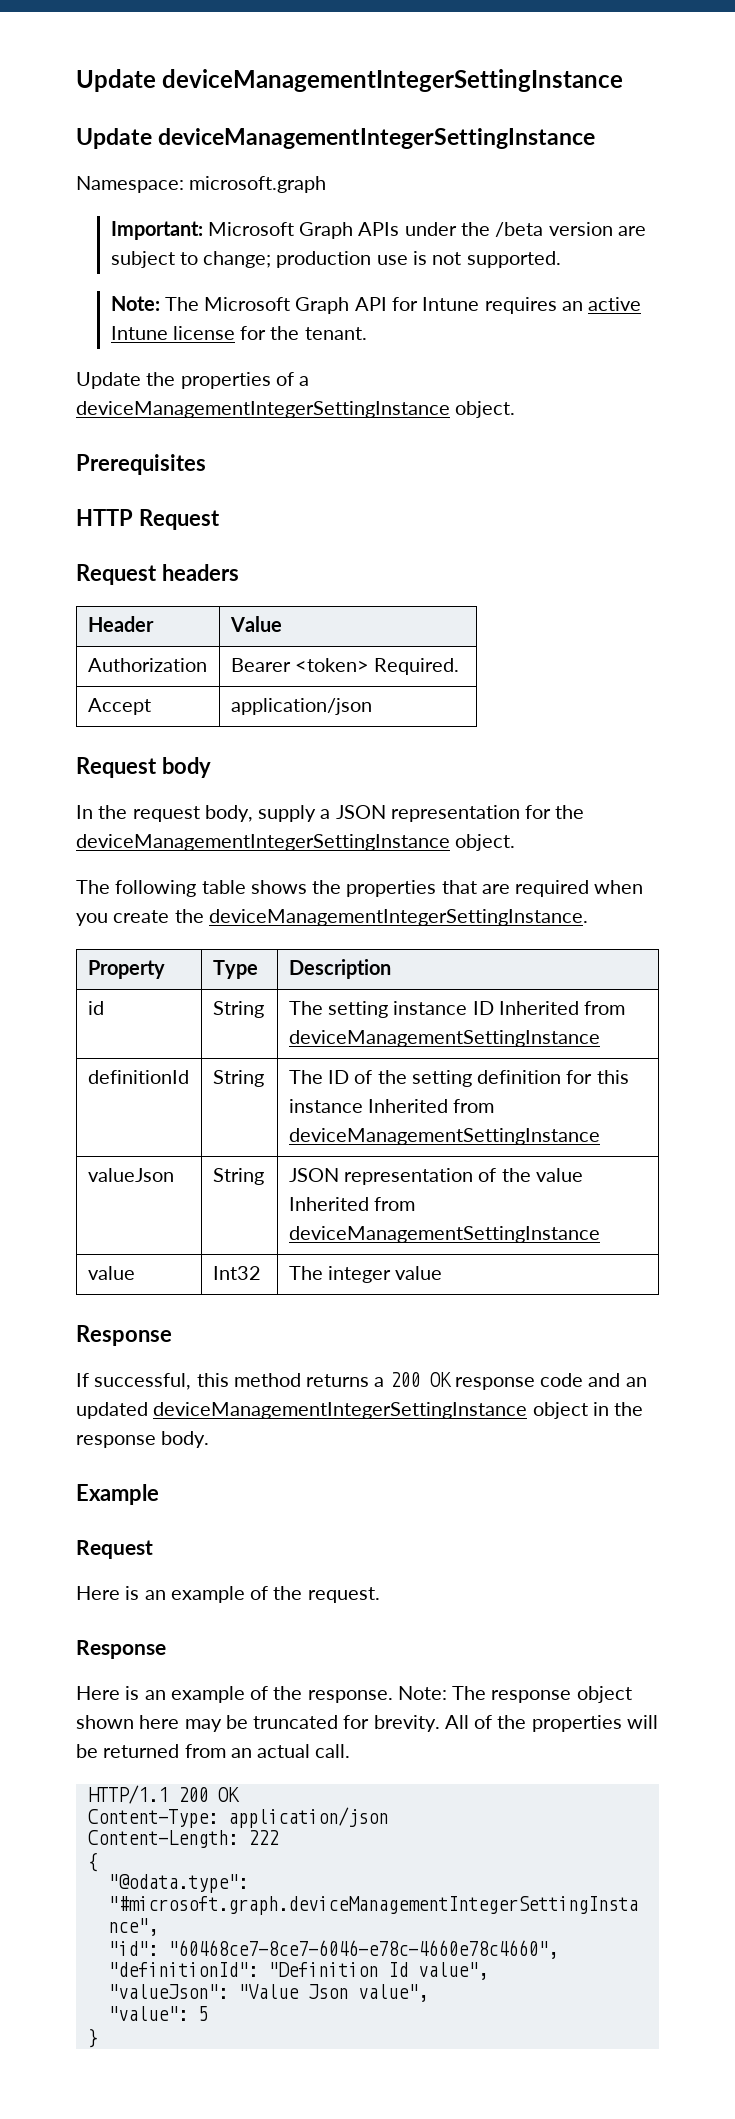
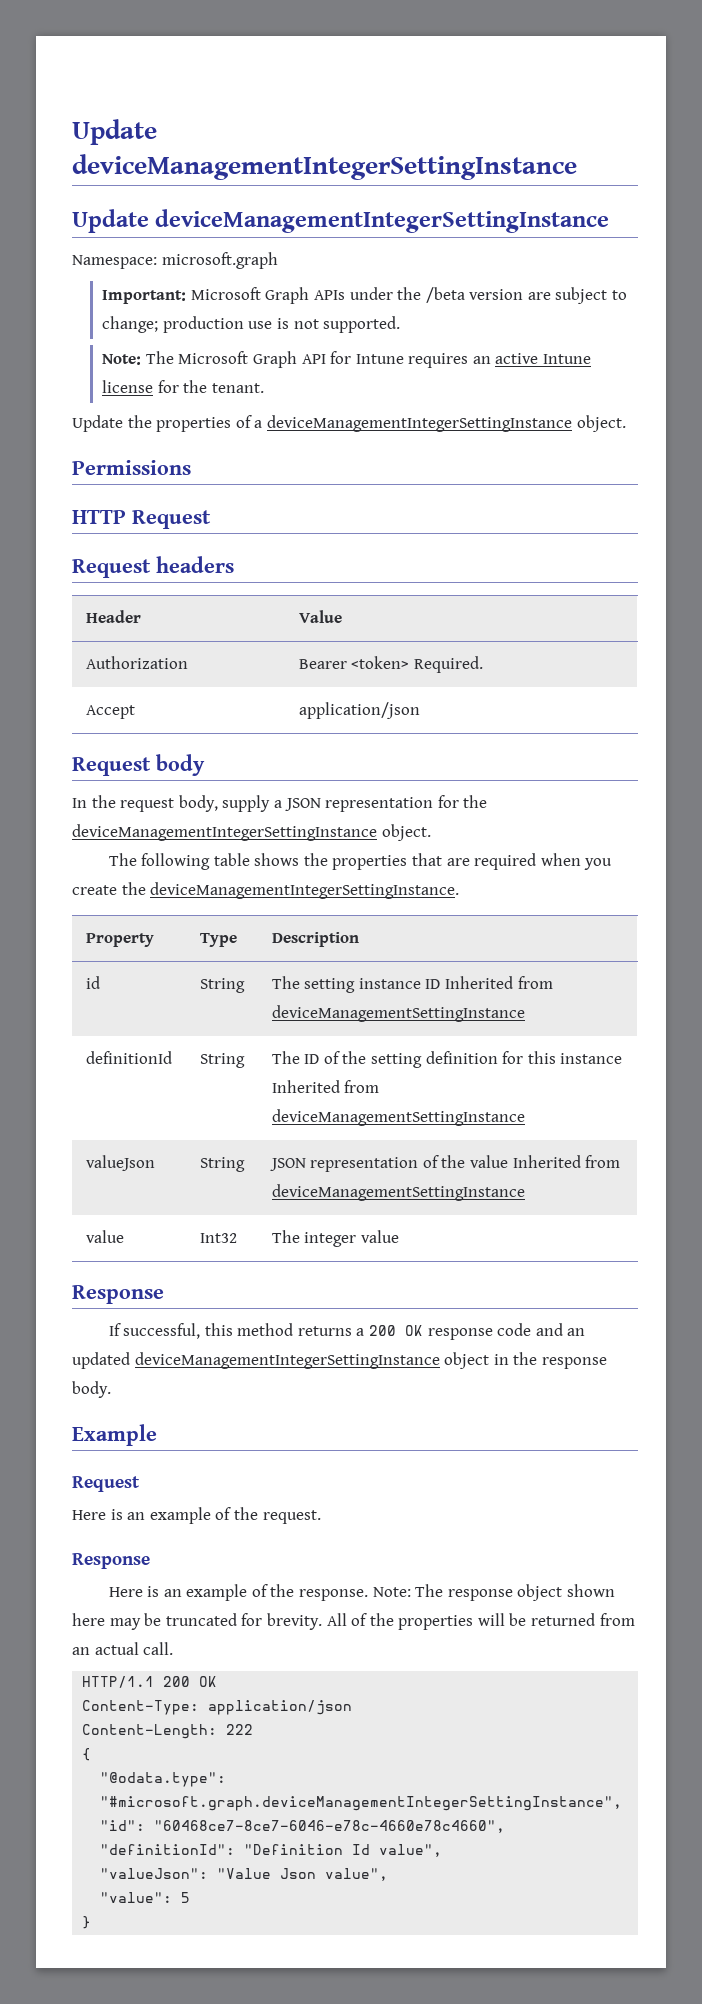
- Prerequisites
+ Permissions

